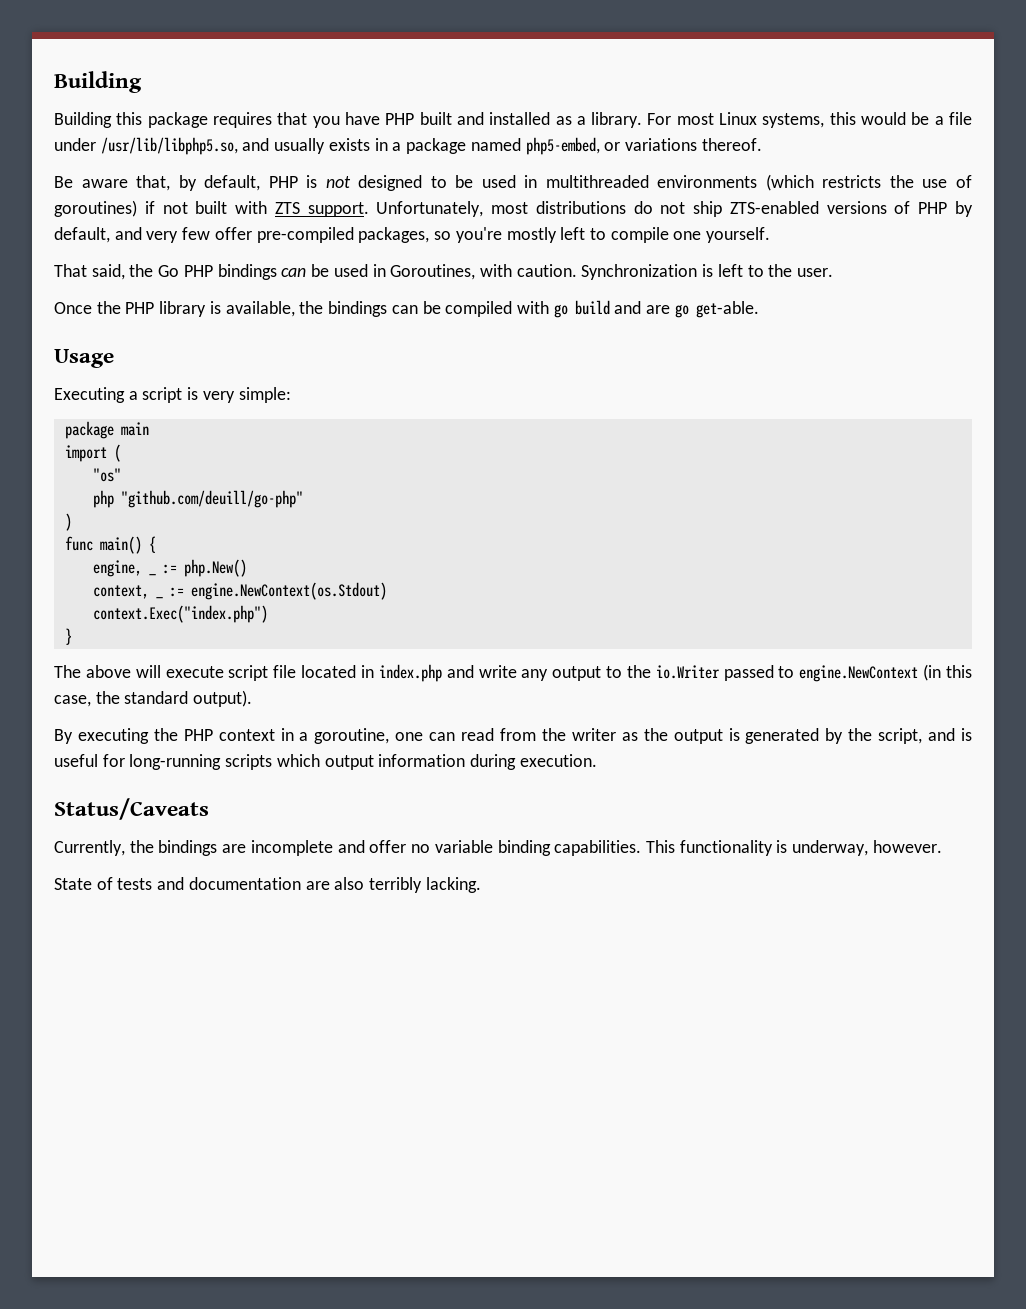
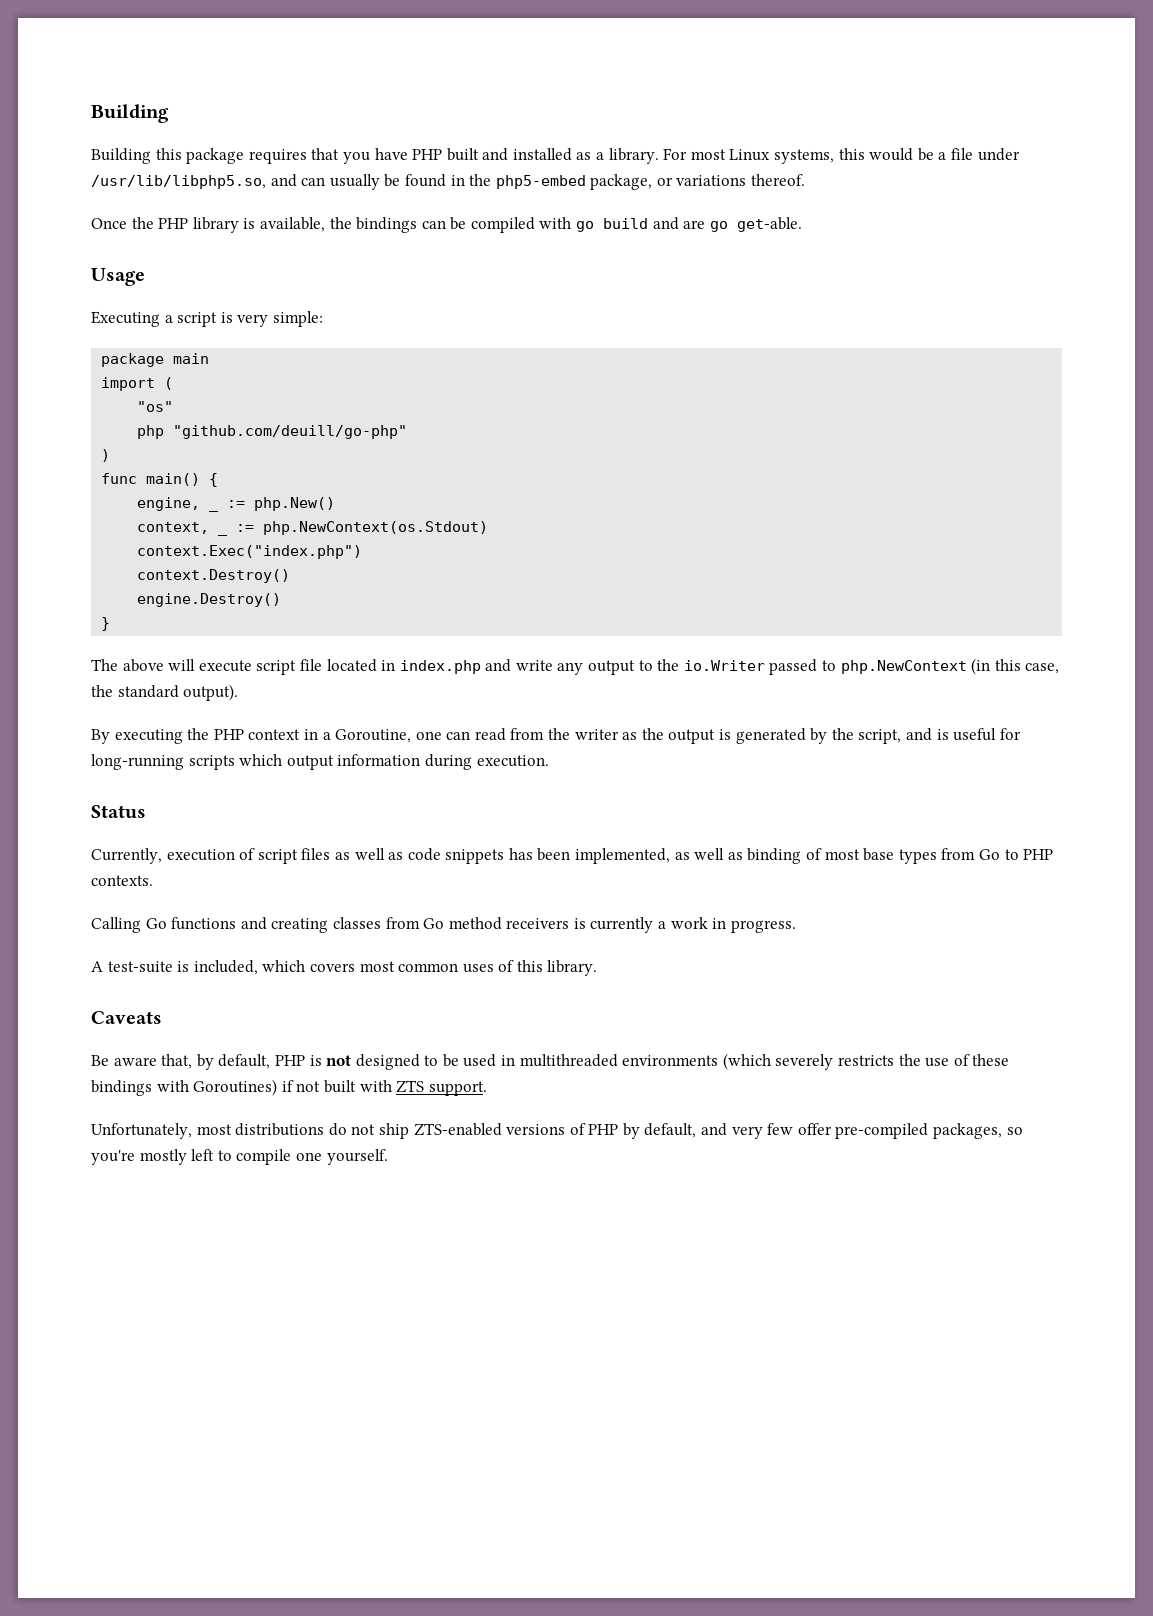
- For most Linux systems, this would be a file under /usr/lib/libphp5.so, and usually exists in a package named php5-embed, or variations thereof.
- Be aware that, by default, PHP is not designed to be used in multithreaded environments (which restricts the use of goroutines) if not built with ZTS support. Unfortunately, most distributions do not ship ZTS-enabled versions of PHP by default, and very few offer pre-compiled packages, so you're mostly left to compile one yourself.
- That said, the Go PHP bindings can be used in Goroutines, with caution. Synchronization is left to the user.
+ For most Linux systems, this would be a file under /usr/lib/libphp5.so, and can usually be found in the php5-embed package, or variations thereof.
- context, _ := engine.NewContext(os.Stdout)
+ context, _ := php.NewContext(os.Stdout)
+ context.Destroy()
+ engine.Destroy()
- The above will execute script file located in index.php and write any output to the io.Writer passed to engine.NewContext (in this case, the standard output).
+ The above will execute script file located in index.php and write any output to the io.Writer passed to php.NewContext (in this case, the standard output).
- By executing the PHP context in a goroutine, one can read from the writer as the output is generated by the script, and is useful for long-running scripts which output information during execution.
+ By executing the PHP context in a Goroutine, one can read from the writer as the output is generated by the script, and is useful for long-running scripts which output information during execution.
- Status/Caveats
+ Status
- Currently, the bindings are incomplete and offer no variable binding capabilities. This functionality is underway, however.
- State of tests and documentation are also terribly lacking.
+ Currently, execution of script files as well as code snippets has been implemented, as well as binding of most base types from Go to PHP contexts.
+ Calling Go functions and creating classes from Go method receivers is currently a work in progress.
+ A test-suite is included, which covers most common uses of this library.
+ Caveats
+ Be aware that, by default, PHP is not designed to be used in multithreaded environments (which severely restricts the use of these bindings with Goroutines) if not built with ZTS support.
+ Unfortunately, most distributions do not ship ZTS-enabled versions of PHP by default, and very few offer pre-compiled packages, so you're mostly left to compile one yourself.

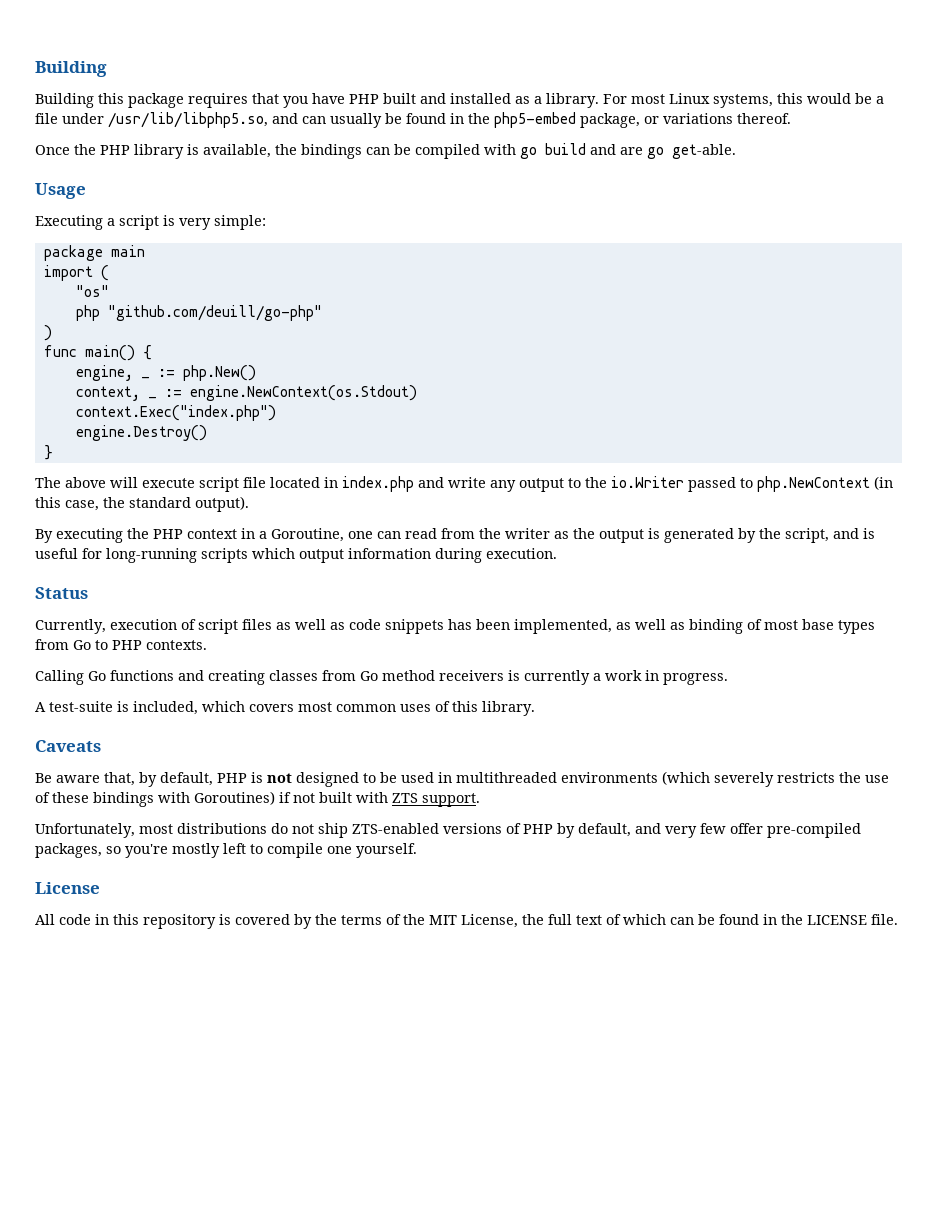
- context, _ := php.NewContext(os.Stdout)
+ context, _ := engine.NewContext(os.Stdout)
- context.Destroy()
+ License
+ All code in this repository is covered by the terms of the MIT License, the full text of which can be found in the LICENSE file.

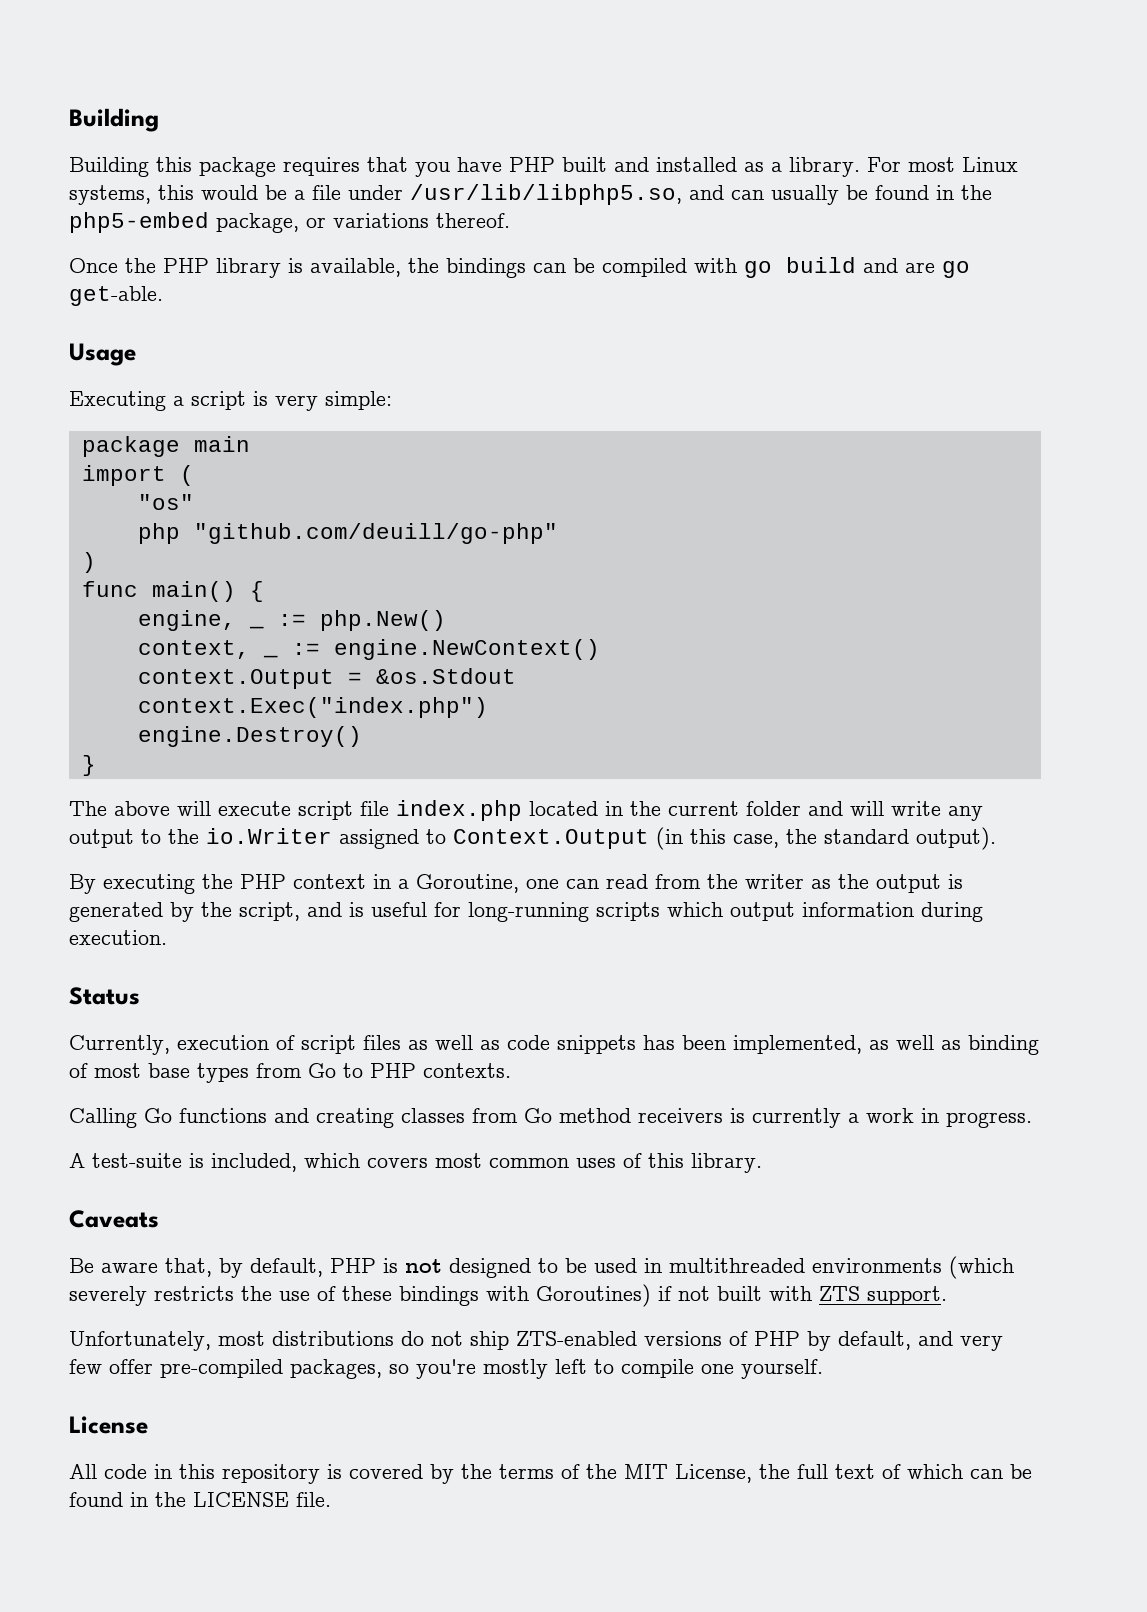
- context, _ := engine.NewContext(os.Stdout)
+ context, _ := engine.NewContext()
+ context.Output = &os.Stdout
- The above will execute script file located in index.php and write any output to the io.Writer passed to php.NewContext (in this case, the standard output).
+ The above will execute script file index.php located in the current folder and will write any output to the io.Writer assigned to Context.Output (in this case, the standard output).

